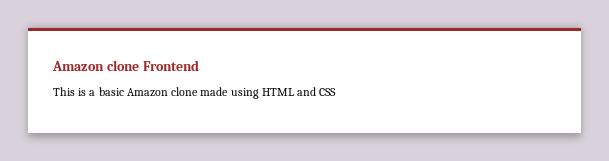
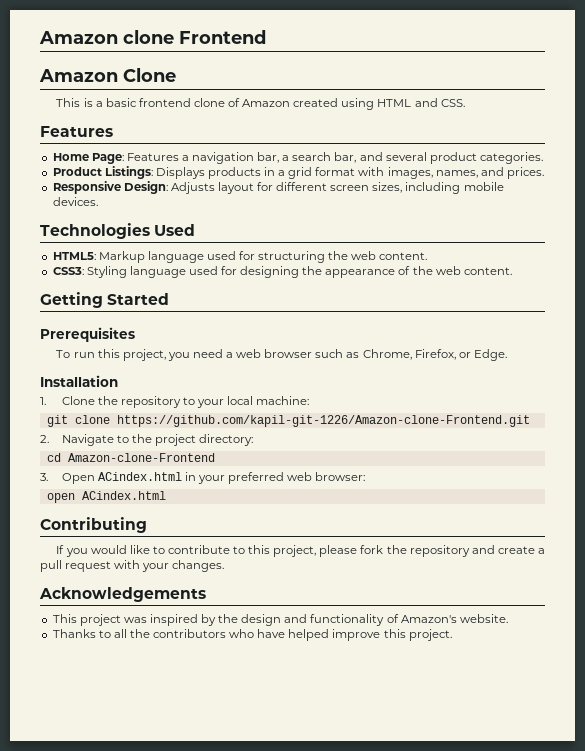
+ Amazon Clone
- This is a basic Amazon clone made using HTML and CSS
+ This is a basic frontend clone of Amazon created using HTML and CSS.
+ Features
+ Home Page: Features a navigation bar, a search bar, and several product categories.
+ Product Listings: Displays products in a grid format with images, names, and prices.
+ Responsive Design: Adjusts layout for different screen sizes, including mobile devices.
+ Technologies Used
+ HTML5: Markup language used for structuring the web content.
+ CSS3: Styling language used for designing the appearance of the web content.
+ Getting Started
+ Prerequisites
+ To run this project, you need a web browser such as Chrome, Firefox, or Edge.
+ Installation
+ 1. Clone the repository to your local machine:
+ git clone https://github.com/kapil-git-1226/Amazon-clone-Frontend.git
+ 2. Navigate to the project directory:
+ cd Amazon-clone-Frontend
+ 3. Open ACindex.html in your preferred web browser:
+ open ACindex.html
+ Contributing
+ If you would like to contribute to this project, please fork the repository and create a pull request with your changes.
+ Acknowledgements
+ This project was inspired by the design and functionality of Amazon's website.
+ Thanks to all the contributors who have helped improve this project.

